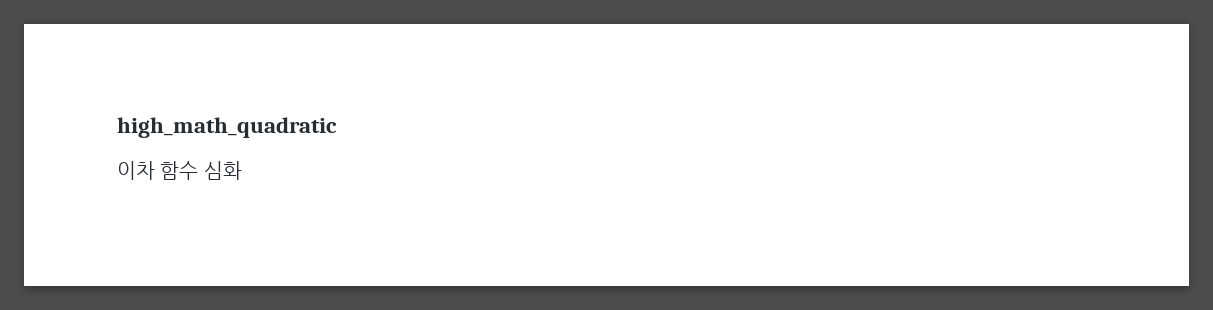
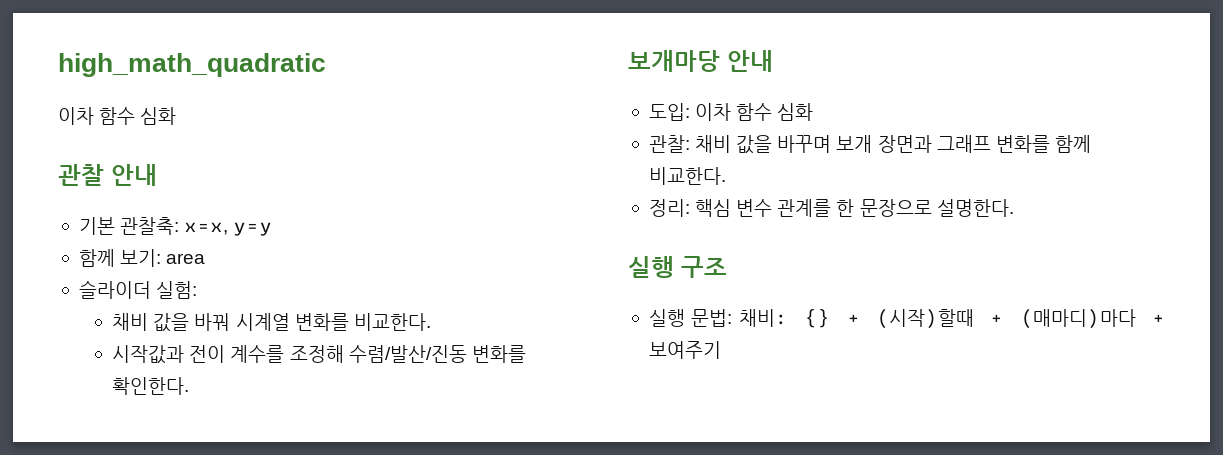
+ 관찰 안내
+ 기본 관찰축: x=x, y=y
+ 함께 보기: area
+ 슬라이더 실험:
+ 채비 값을 바꿔 시계열 변화를 비교한다.
+ 시작값과 전이 계수를 조정해 수렴/발산/진동 변화를 확인한다.
+ 보개마당 안내
+ 도입: 이차 함수 심화
+ 관찰: 채비 값을 바꾸며 보개 장면과 그래프 변화를 함께 비교한다.
+ 정리: 핵심 변수 관계를 한 문장으로 설명한다.
+ 실행 구조
+ 실행 문법: 채비: {} + (시작)할때 + (매마디)마다 + 보여주기

